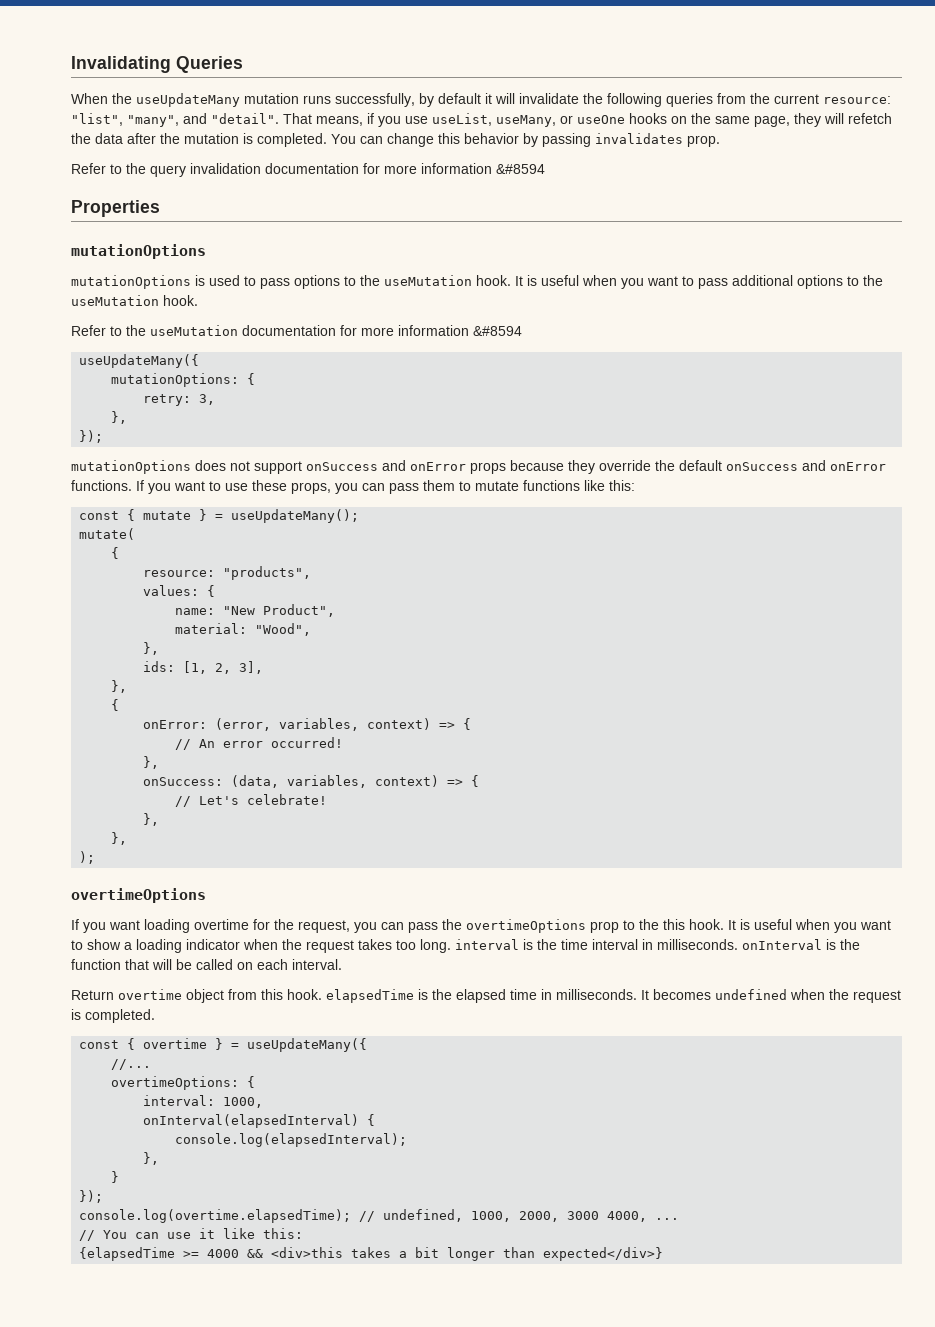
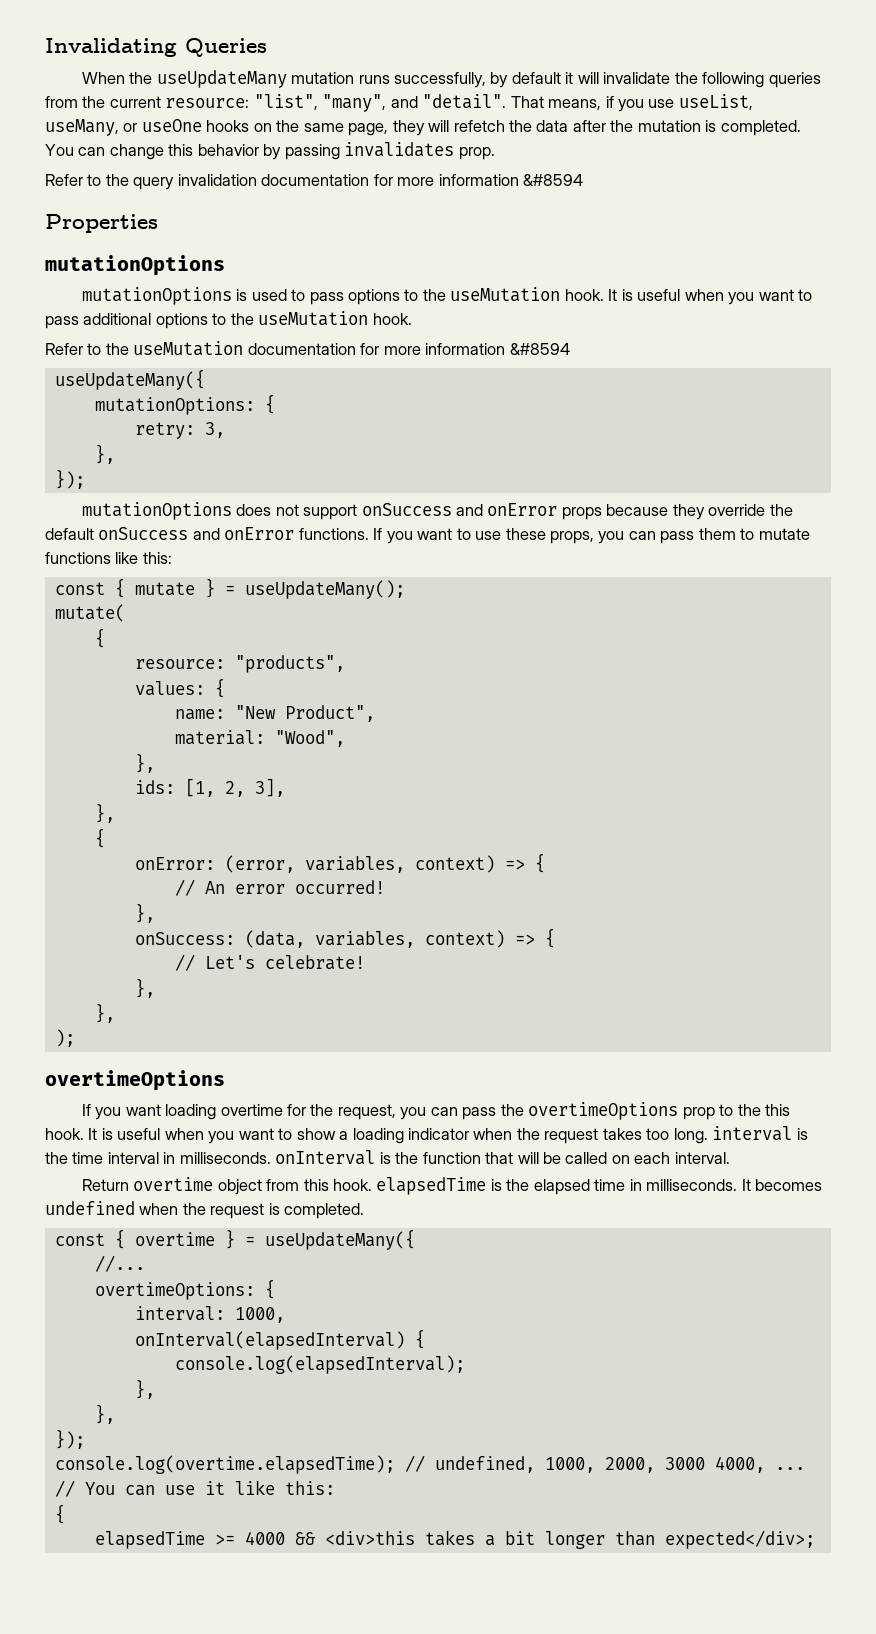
  console.log(elapsedInterval);
  },
- }
+ },
  // You can use it like this:
- {elapsedTime >= 4000 && <div>this takes a bit longer than expected</div>}
+ {
+ elapsedTime >= 4000 && <div>this takes a bit longer than expected</div>;

